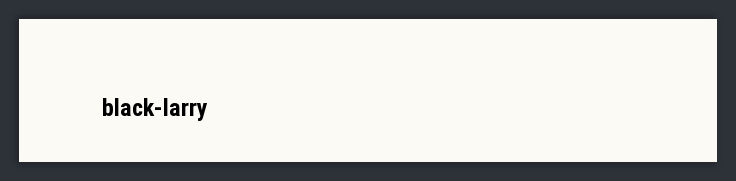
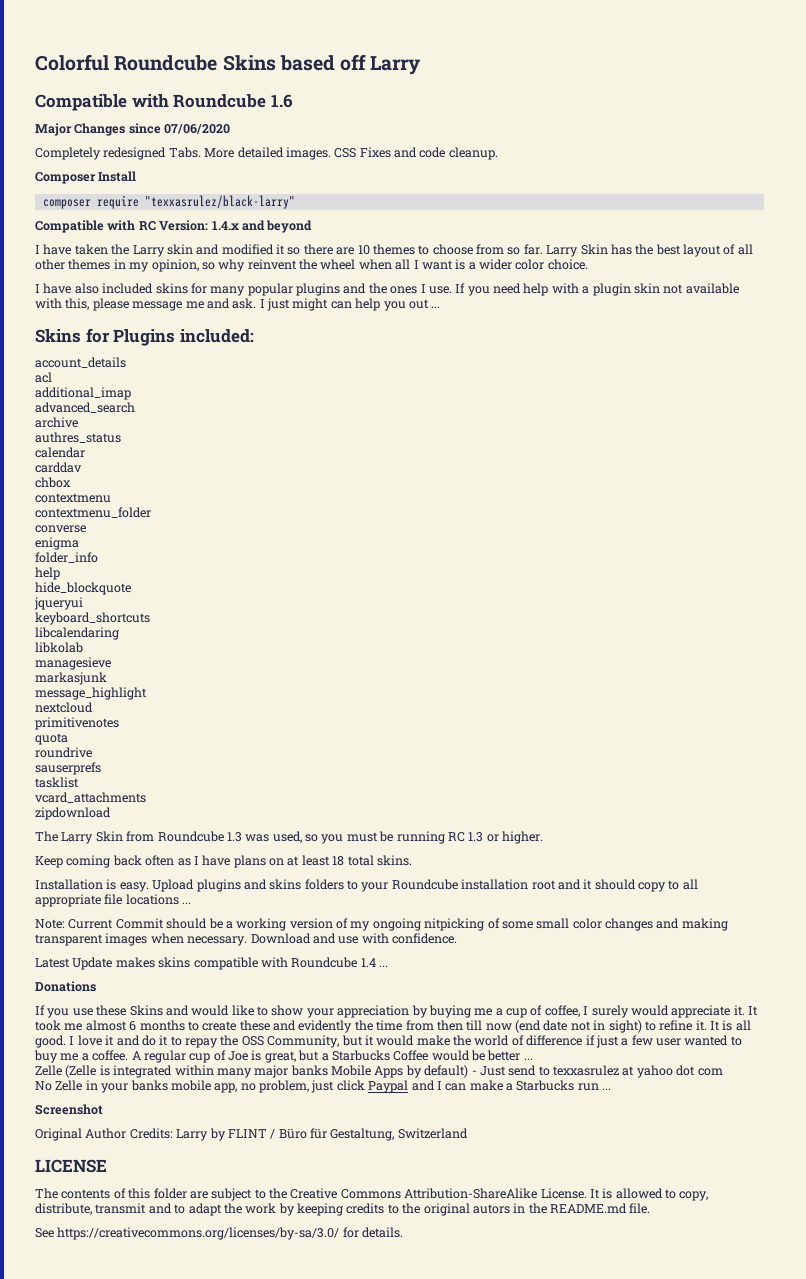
- black-larry
+ Colorful Roundcube Skins based off Larry
+ Compatible with Roundcube 1.6
+ Major Changes since 07/06/2020
+ Completely redesigned Tabs. More detailed images. CSS Fixes and code cleanup.
+ Composer Install
+ composer require "texxasrulez/black-larry"
+ Compatible with RC Version: 1.4.x and beyond
+ I have taken the Larry skin and modified it so there are 10 themes to choose from so far. Larry Skin has the best layout of all other themes in my opinion, so why reinvent the wheel when all I want is a wider color choice.
+ I have also included skins for many popular plugins and the ones I use. If you need help with a plugin skin not available with this, please message me and ask. I just might can help you out ...
+ Skins for Plugins included:
+ account_details
+ acl
+ additional_imap
+ advanced_search
+ archive
+ authres_status
+ calendar
+ carddav
+ chbox
+ contextmenu
+ contextmenu_folder
+ converse
+ enigma
+ folder_info
+ help
+ hide_blockquote
+ jqueryui
+ keyboard_shortcuts
+ libcalendaring
+ libkolab
+ managesieve
+ markasjunk
+ message_highlight
+ nextcloud
+ primitivenotes
+ quota
+ roundrive
+ sauserprefs
+ tasklist
+ vcard_attachments
+ zipdownload
+ The Larry Skin from Roundcube 1.3 was used, so you must be running RC 1.3 or higher.
+ Keep coming back often as I have plans on at least 18 total skins.
+ Installation is easy. Upload plugins and skins folders to your Roundcube installation root and it should copy to all appropriate file locations ...
+ Note: Current Commit should be a working version of my ongoing nitpicking of some small color changes and making transparent images when necessary. Download and use with confidence.
+ Latest Update makes skins compatible with Roundcube 1.4 ...
+ Donations
+ If you use these Skins and would like to show your appreciation by buying me a cup of coffee, I surely would appreciate it. It took me almost 6 months to create these and evidently the time from then till now (end date not in sight) to refine it. It is all good. I love it and do it to repay the OSS Community, but it would make the world of difference if just a few user wanted to buy me a coffee. A regular cup of Joe is great, but a Starbucks Coffee would be better ...
+ Zelle (Zelle is integrated within many major banks Mobile Apps by default) - Just send to texxasrulez at yahoo dot com
+ No Zelle in your banks mobile app, no problem, just click Paypal and I can make a Starbucks run ...
+ Screenshot
+ Original Author Credits: Larry by FLINT / Büro für Gestaltung, Switzerland
+ LICENSE
+ The contents of this folder are subject to the Creative Commons Attribution-ShareAlike License. It is allowed to copy, distribute, transmit and to adapt the work by keeping credits to the original autors in the README.md file.
+ See https://creativecommons.org/licenses/by-sa/3.0/ for details.

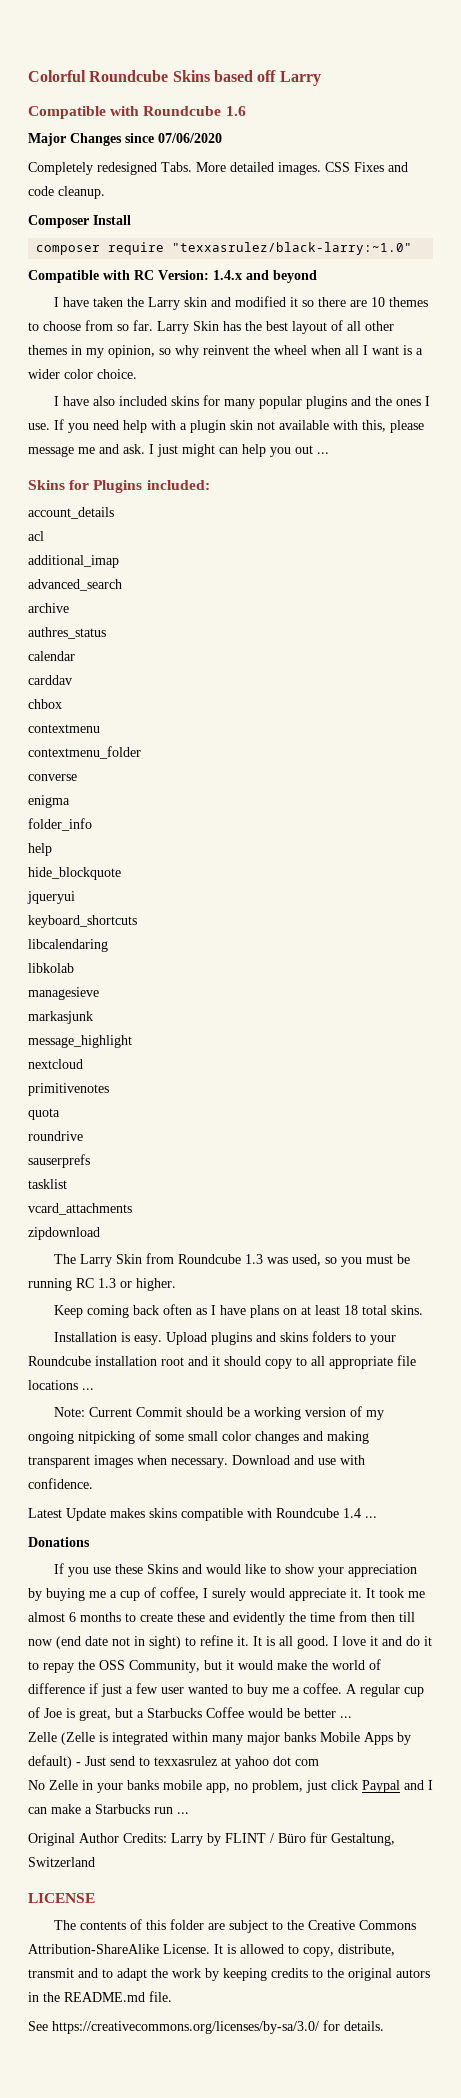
- composer require "texxasrulez/black-larry"
+ composer require "texxasrulez/black-larry:~1.0"
- Screenshot

